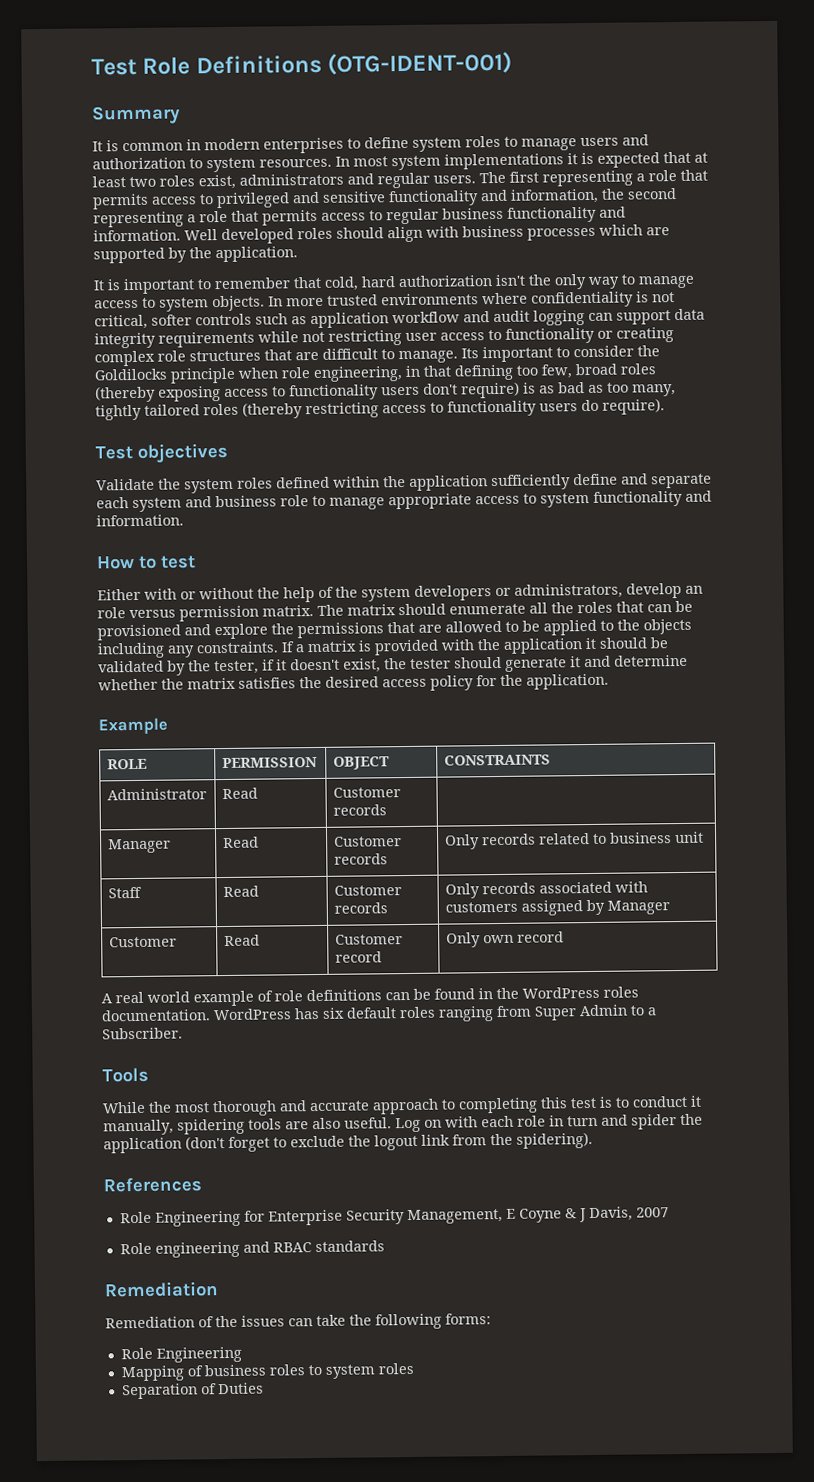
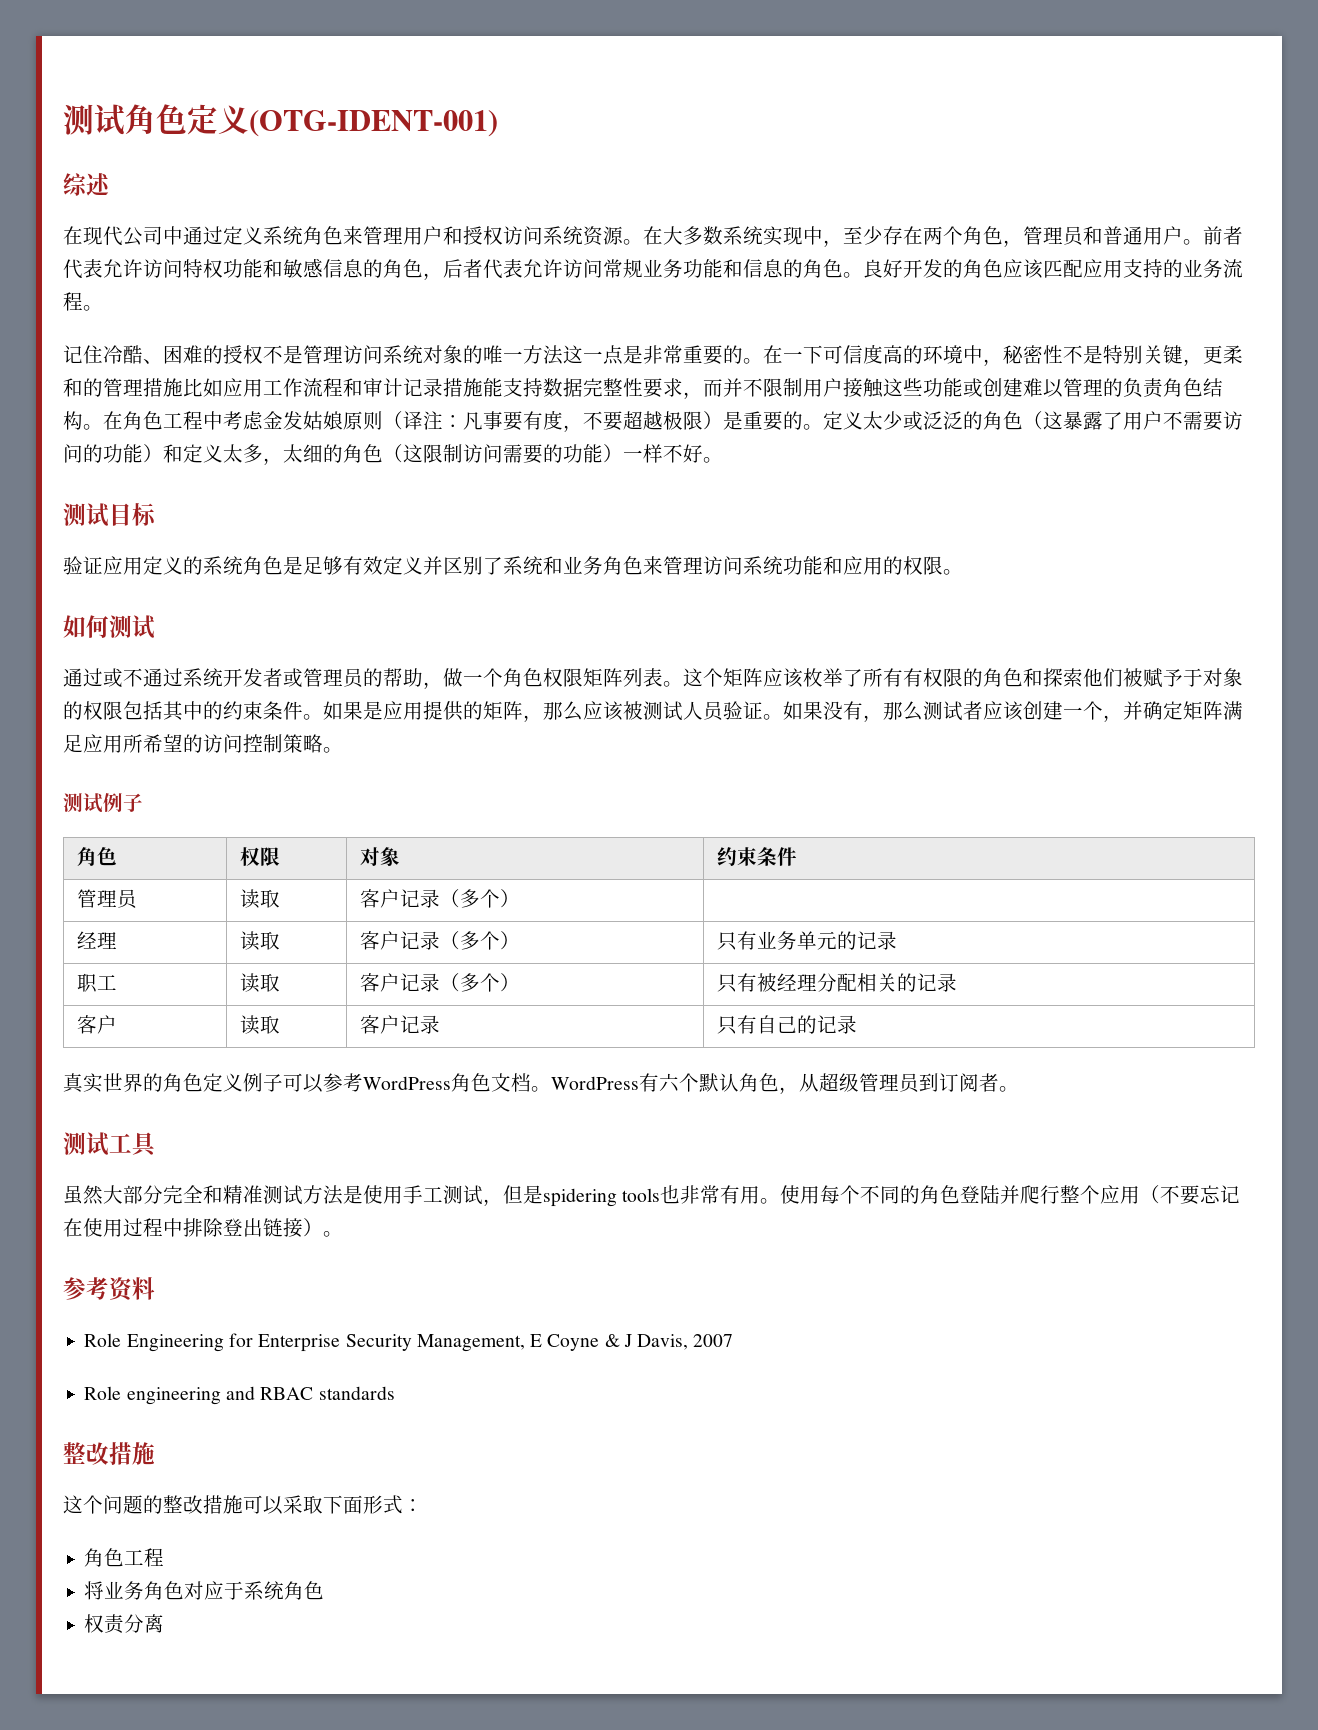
- Test Role Definitions (OTG-IDENT-001)
- Summary
- It is common in modern enterprises to define system roles to manage users and authorization to system resources. In most system implementations it is expected that at least two roles exist, administrators and regular users. The first representing a role that permits access to privileged and sensitive functionality and information, the second representing a role that permits access to regular business functionality and information. Well developed roles should align with business processes which are supported by the application.
- It is important to remember that cold, hard authorization isn't the only way to manage access to system objects. In more trusted environments where confidentiality is not critical, softer controls such as application workflow and audit logging can support data integrity requirements while not restricting user access to functionality or creating complex role structures that are difficult to manage. Its important to consider the Goldilocks principle when role engineering, in that defining too few, broad roles (thereby exposing access to functionality users don't require) is as bad as too many, tightly tailored roles (thereby restricting access to functionality users do require).
- Test objectives
- Validate the system roles defined within the application sufficiently define and separate each system and business role to manage appropriate access to system functionality and information.
- How to test
- Either with or without the help of the system developers or administrators, develop an role versus permission matrix. The matrix should enumerate all the roles that can be provisioned and explore the permissions that are allowed to be applied to the objects including any constraints. If a matrix is provided with the application it should be validated by the tester, if it doesn't exist, the tester should generate it and determine whether the matrix satisfies the desired access policy for the application.
- Example
- ROLE | PERMISSION | OBJECT | CONSTRAINTS
- Administrator | Read | Customer records |
- Manager | Read | Customer records | Only records related to business unit
- Staff | Read | Customer records | Only records associated with customers assigned by Manager
- Customer | Read | Customer record | Only own record
- A real world example of role definitions can be found in the WordPress roles documentation. WordPress has six default roles ranging from Super Admin to a Subscriber.
- Tools
- While the most thorough and accurate approach to completing this test is to conduct it manually, spidering tools are also useful. Log on with each role in turn and spider the application (don't forget to exclude the logout link from the spidering).
- References
+ 测试角色定义(OTG-IDENT-001)
+ 综述
+ 在现代公司中通过定义系统角色来管理用户和授权访问系统资源。在大多数系统实现中，至少存在两个角色，管理员和普通用户。前者代表允许访问特权功能和敏感信息的角色，后者代表允许访问常规业务功能和信息的角色。良好开发的角色应该匹配应用支持的业务流程。
+ 记住冷酷、困难的授权不是管理访问系统对象的唯一方法这一点是非常重要的。在一下可信度高的环境中，秘密性不是特别关键，更柔和的管理措施比如应用工作流程和审计记录措施能支持数据完整性要求，而并不限制用户接触这些功能或创建难以管理的负责角色结构。在角色工程中考虑金发姑娘原则（译注：凡事要有度，不要超越极限）是重要的。定义太少或泛泛的角色（这暴露了用户不需要访问的功能）和定义太多，太细的角色（这限制访问需要的功能）一样不好。
+ 测试目标
+ 验证应用定义的系统角色是足够有效定义并区别了系统和业务角色来管理访问系统功能和应用的权限。
+ 如何测试
+ 通过或不通过系统开发者或管理员的帮助，做一个角色权限矩阵列表。这个矩阵应该枚举了所有有权限的角色和探索他们被赋予于对象的权限包括其中的约束条件。如果是应用提供的矩阵，那么应该被测试人员验证。如果没有，那么测试者应该创建一个，并确定矩阵满足应用所希望的访问控制策略。
+ 测试例子
+ 角色 | 权限 | 对象 | 约束条件
+ 管理员 | 读取 | 客户记录（多个） |
+ 经理 | 读取 | 客户记录（多个） | 只有业务单元的记录
+ 职工 | 读取 | 客户记录（多个） | 只有被经理分配相关的记录
+ 客户 | 读取 | 客户记录 | 只有自己的记录
+ 真实世界的角色定义例子可以参考WordPress角色文档。WordPress有六个默认角色，从超级管理员到订阅者。
+ 测试工具
+ 虽然大部分完全和精准测试方法是使用手工测试，但是spidering tools也非常有用。使用每个不同的角色登陆并爬行整个应用（不要忘记在使用过程中排除登出链接）。
+ 参考资料
  Role engineering and RBAC standards
- Remediation
- Remediation of the issues can take the following forms:
- Role Engineering
- Mapping of business roles to system roles
- Separation of Duties
+ 整改措施
+ 这个问题的整改措施可以采取下面形式：
+ 角色工程
+ 将业务角色对应于系统角色
+ 权责分离

